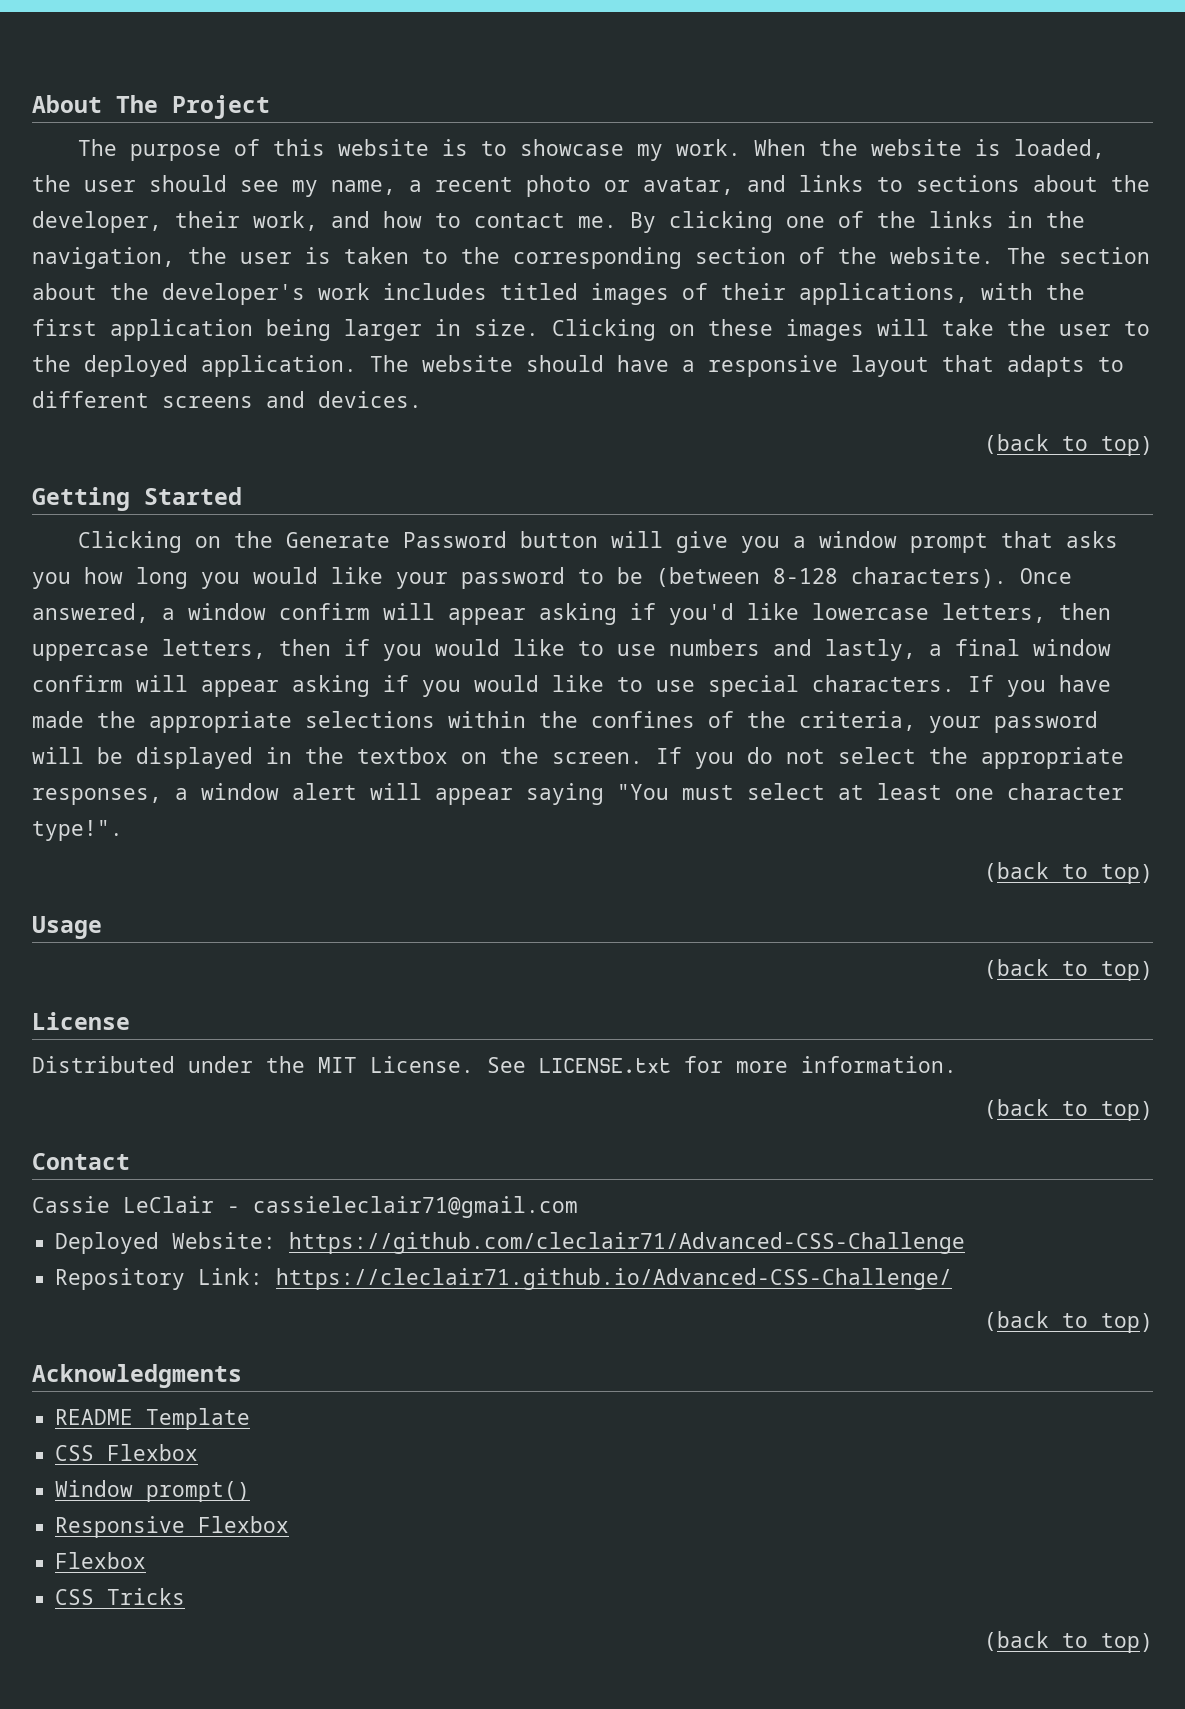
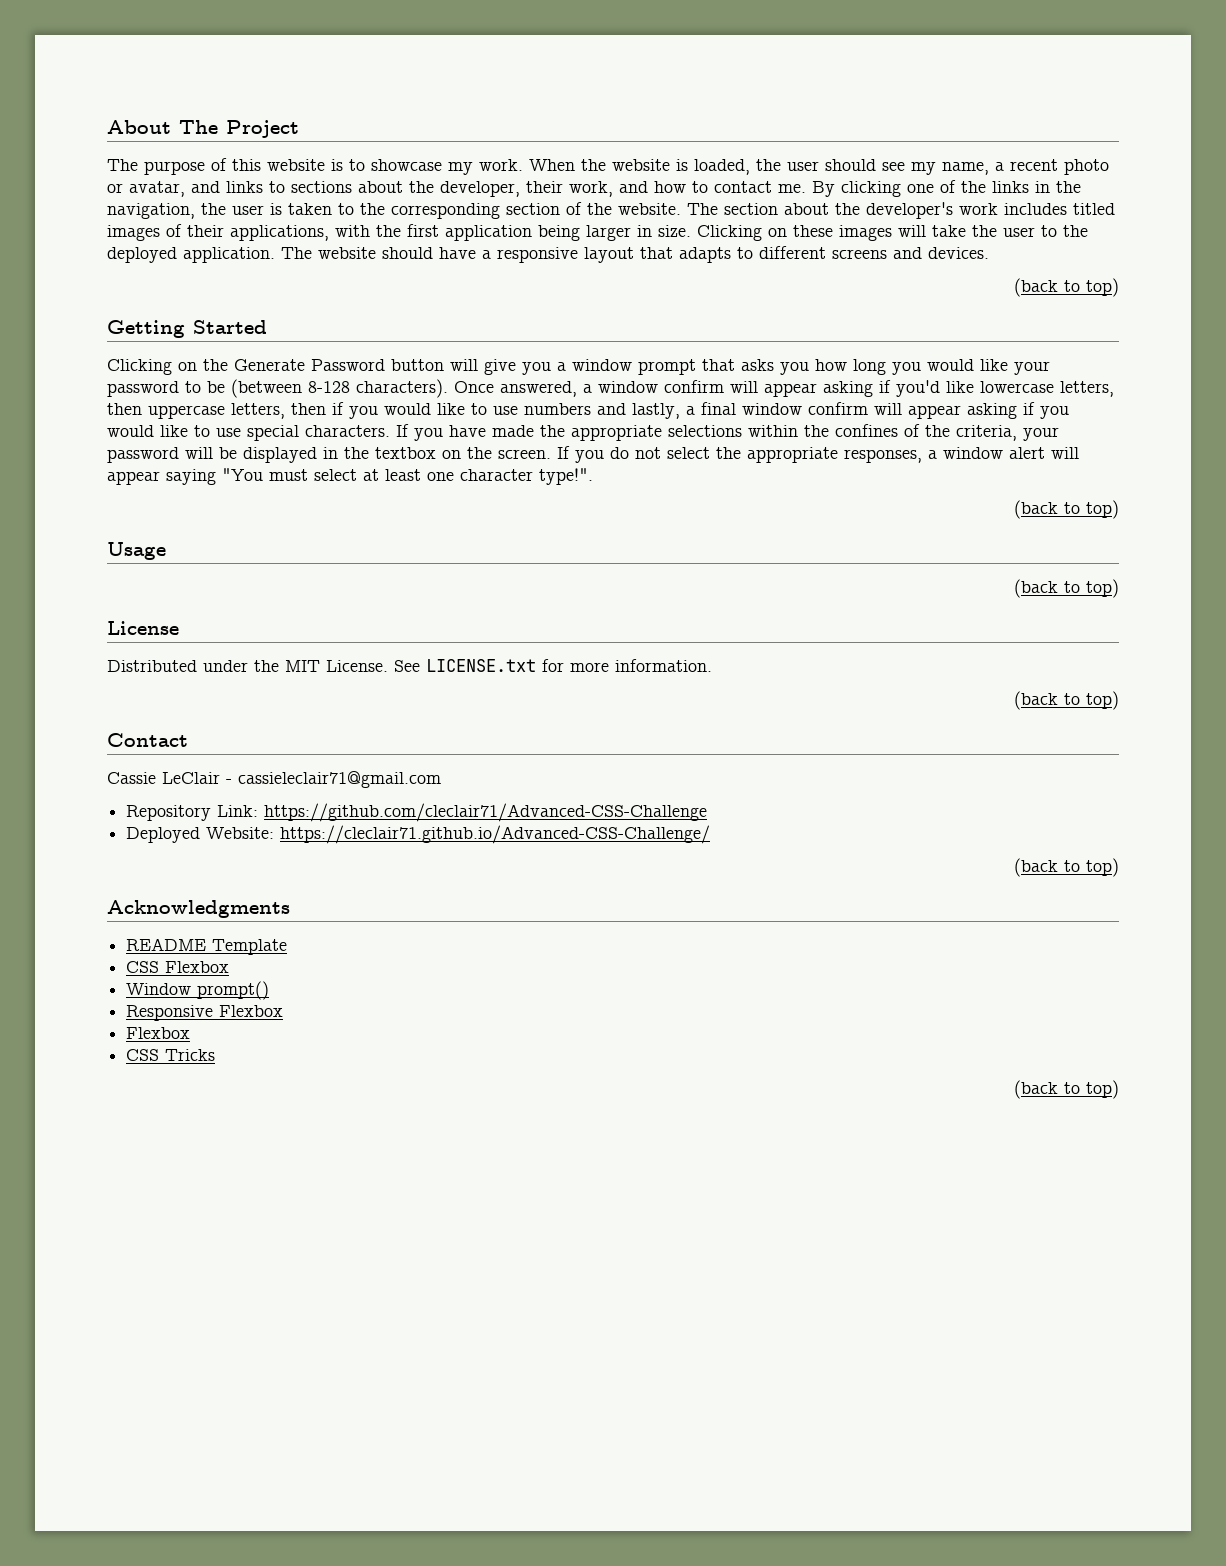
+ Repository Link: https://github.com/cleclair71/Advanced-CSS-Challenge
- Deployed Website: https://github.com/cleclair71/Advanced-CSS-Challenge
- Repository Link: https://cleclair71.github.io/Advanced-CSS-Challenge/
+ Deployed Website: https://cleclair71.github.io/Advanced-CSS-Challenge/

